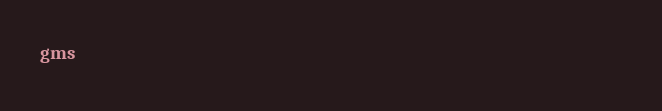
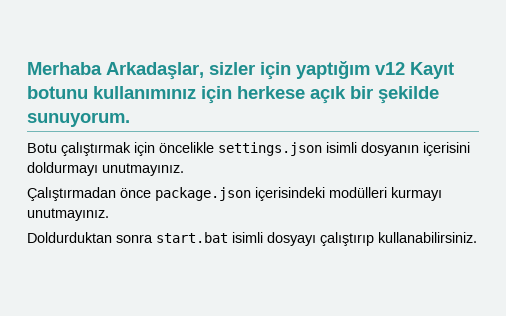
- gms
+ Merhaba Arkadaşlar, sizler için yaptığım v12 Kayıt botunu kullanımınız için herkese açık bir şekilde sunuyorum.
+ Botu çalıştırmak için öncelikle settings.json isimli dosyanın içerisini doldurmayı unutmayınız.
+ Çalıştırmadan önce package.json içerisindeki modülleri kurmayı unutmayınız.
+ Doldurduktan sonra start.bat isimli dosyayı çalıştırıp kullanabilirsiniz.

